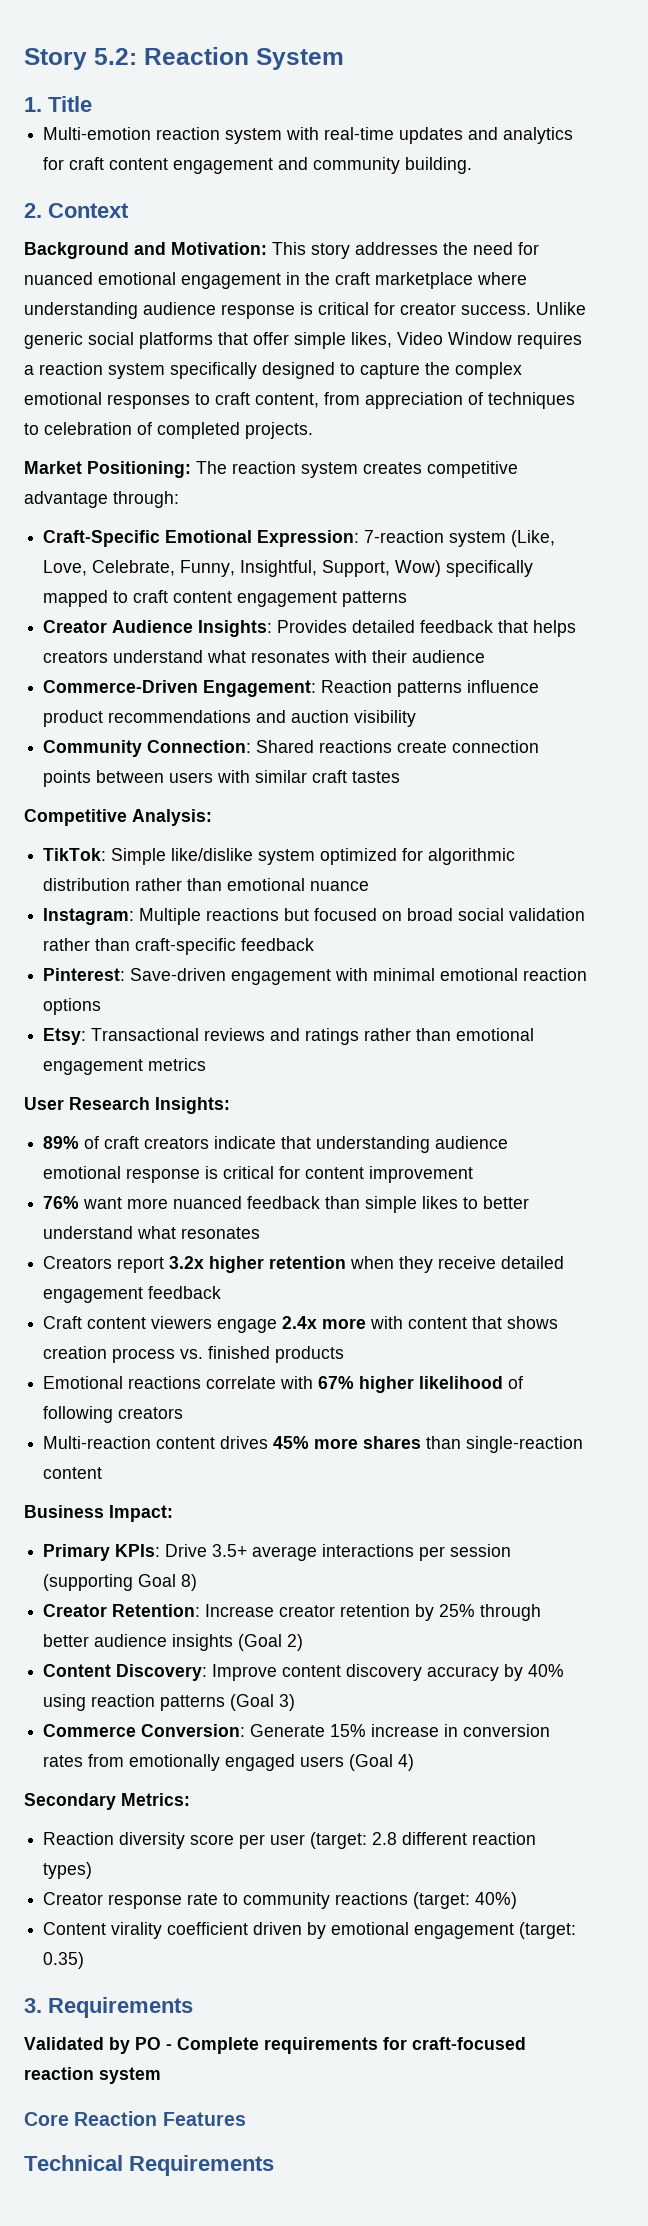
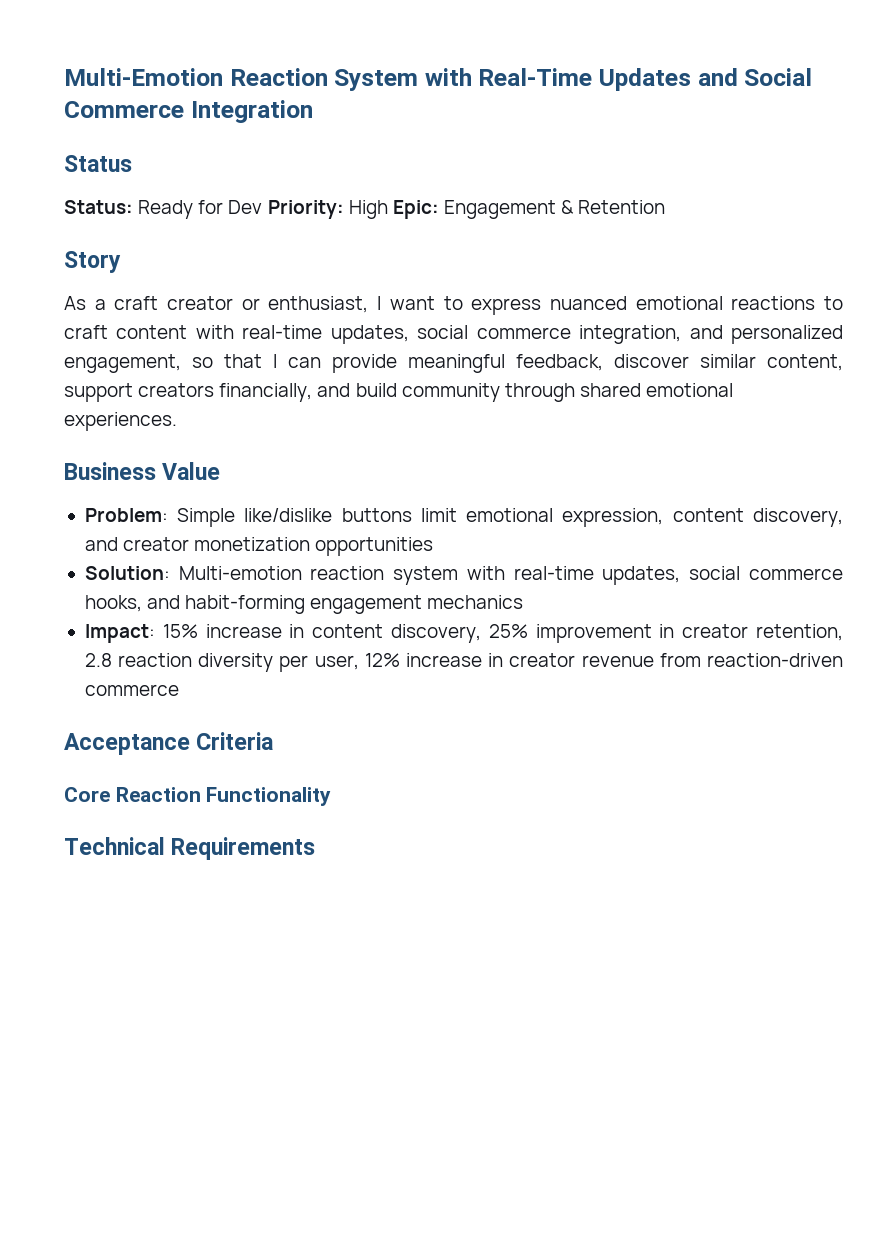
- Story 5.2: Reaction System
- 1. Title
- Multi-emotion reaction system with real-time updates and analytics for craft content engagement and community building.
- 2. Context
- Background and Motivation: This story addresses the need for nuanced emotional engagement in the craft marketplace where understanding audience response is critical for creator success. Unlike generic social platforms that offer simple likes, Video Window requires a reaction system specifically designed to capture the complex emotional responses to craft content, from appreciation of techniques to celebration of completed projects.
- Market Positioning: The reaction system creates competitive advantage through:
- Craft-Specific Emotional Expression: 7-reaction system (Like, Love, Celebrate, Funny, Insightful, Support, Wow) specifically mapped to craft content engagement patterns
- Creator Audience Insights: Provides detailed feedback that helps creators understand what resonates with their audience
- Commerce-Driven Engagement: Reaction patterns influence product recommendations and auction visibility
- Community Connection: Shared reactions create connection points between users with similar craft tastes
- Competitive Analysis:
- TikTok: Simple like/dislike system optimized for algorithmic distribution rather than emotional nuance
- Instagram: Multiple reactions but focused on broad social validation rather than craft-specific feedback
- Pinterest: Save-driven engagement with minimal emotional reaction options
- Etsy: Transactional reviews and ratings rather than emotional engagement metrics
- User Research Insights:
- 89% of craft creators indicate that understanding audience emotional response is critical for content improvement
- 76% want more nuanced feedback than simple likes to better understand what resonates
- Creators report 3.2x higher retention when they receive detailed engagement feedback
- Craft content viewers engage 2.4x more with content that shows creation process vs. finished products
- Emotional reactions correlate with 67% higher likelihood of following creators
- Multi-reaction content drives 45% more shares than single-reaction content
- Business Impact:
- Primary KPIs: Drive 3.5+ average interactions per session (supporting Goal 8)
- Creator Retention: Increase creator retention by 25% through better audience insights (Goal 2)
- Content Discovery: Improve content discovery accuracy by 40% using reaction patterns (Goal 3)
- Commerce Conversion: Generate 15% increase in conversion rates from emotionally engaged users (Goal 4)
- Secondary Metrics:
- Reaction diversity score per user (target: 2.8 different reaction types)
- Creator response rate to community reactions (target: 40%)
- Content virality coefficient driven by emotional engagement (target: 0.35)
- 3. Requirements
- Validated by PO - Complete requirements for craft-focused reaction system
+ Multi-Emotion Reaction System with Real-Time Updates and Social Commerce Integration
+ Status
+ Status: Ready for Dev Priority: High Epic: Engagement & Retention
+ Story
+ As a craft creator or enthusiast, I want to express nuanced emotional reactions to craft content with real-time updates, social commerce integration, and personalized engagement, so that I can provide meaningful feedback, discover similar content, support creators financially, and build community through shared emotional experiences.
+ Business Value
+ Problem: Simple like/dislike buttons limit emotional expression, content discovery, and creator monetization opportunities
+ Solution: Multi-emotion reaction system with real-time updates, social commerce hooks, and habit-forming engagement mechanics
+ Impact: 15% increase in content discovery, 25% improvement in creator retention, 2.8 reaction diversity per user, 12% increase in creator revenue from reaction-driven commerce
+ Acceptance Criteria
- Core Reaction Features
+ Core Reaction Functionality

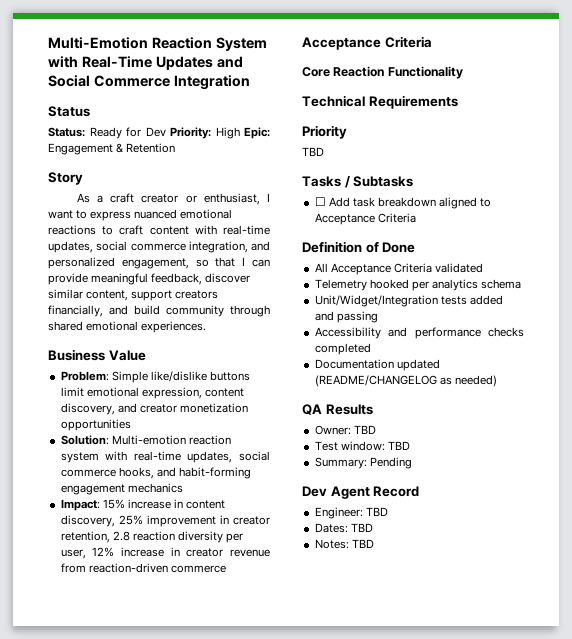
+ Priority
+ TBD
+ Tasks / Subtasks
+ ☐ Add task breakdown aligned to Acceptance Criteria
+ Definition of Done
+ All Acceptance Criteria validated
+ Telemetry hooked per analytics schema
+ Unit/Widget/Integration tests added and passing
+ Accessibility and performance checks completed
+ Documentation updated (README/CHANGELOG as needed)
+ QA Results
+ Owner: TBD
+ Test window: TBD
+ Summary: Pending
+ Dev Agent Record
+ Engineer: TBD
+ Dates: TBD
+ Notes: TBD

